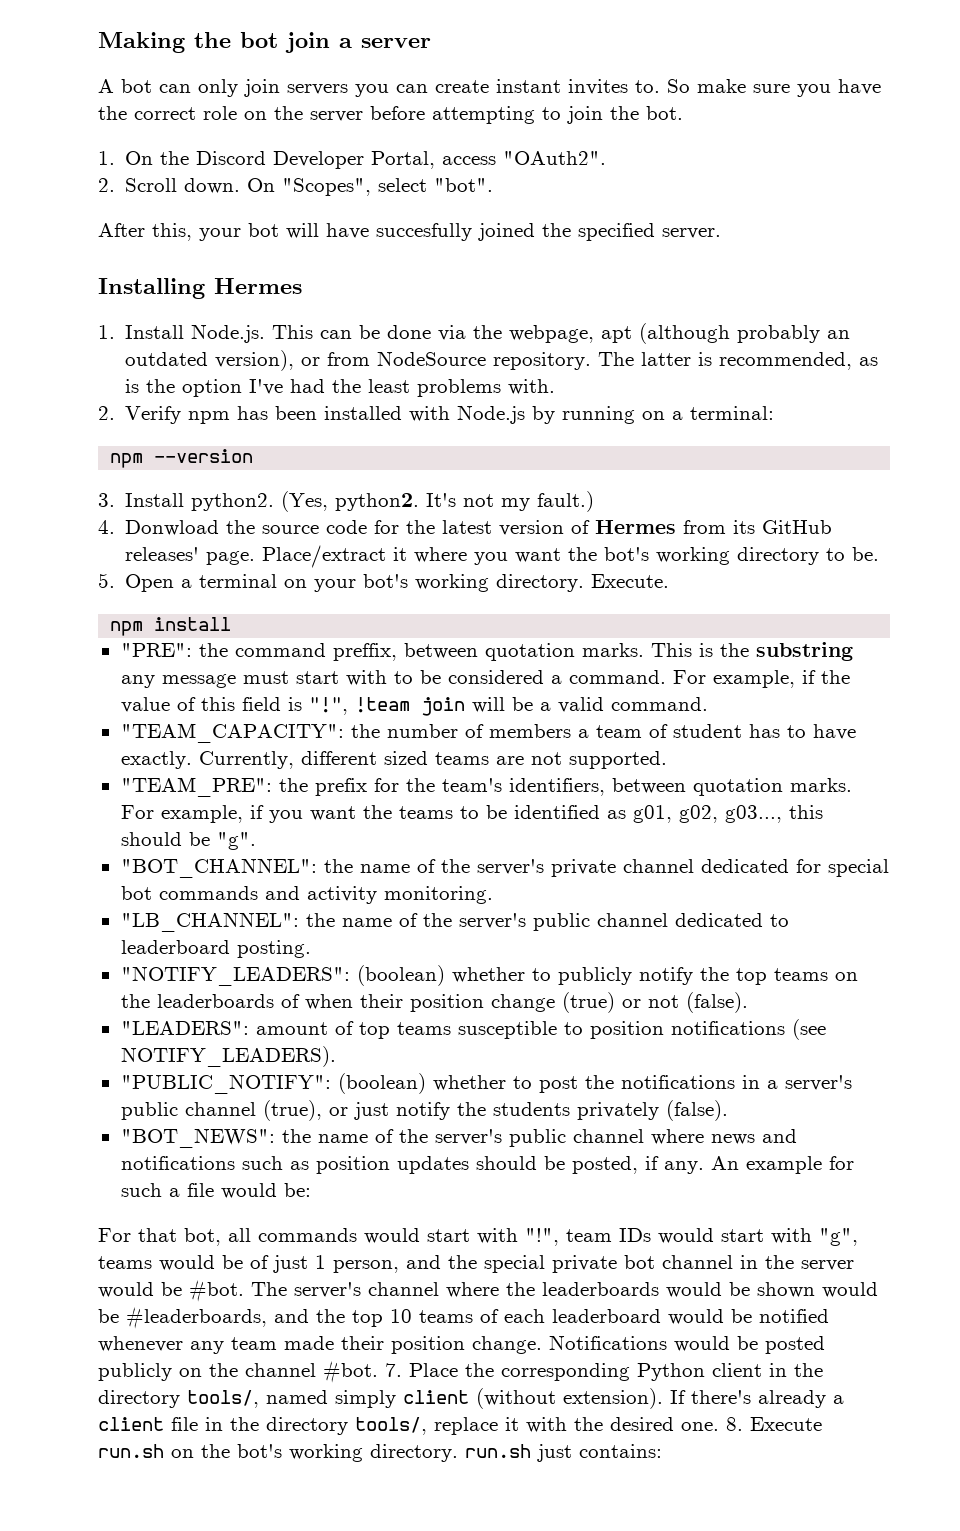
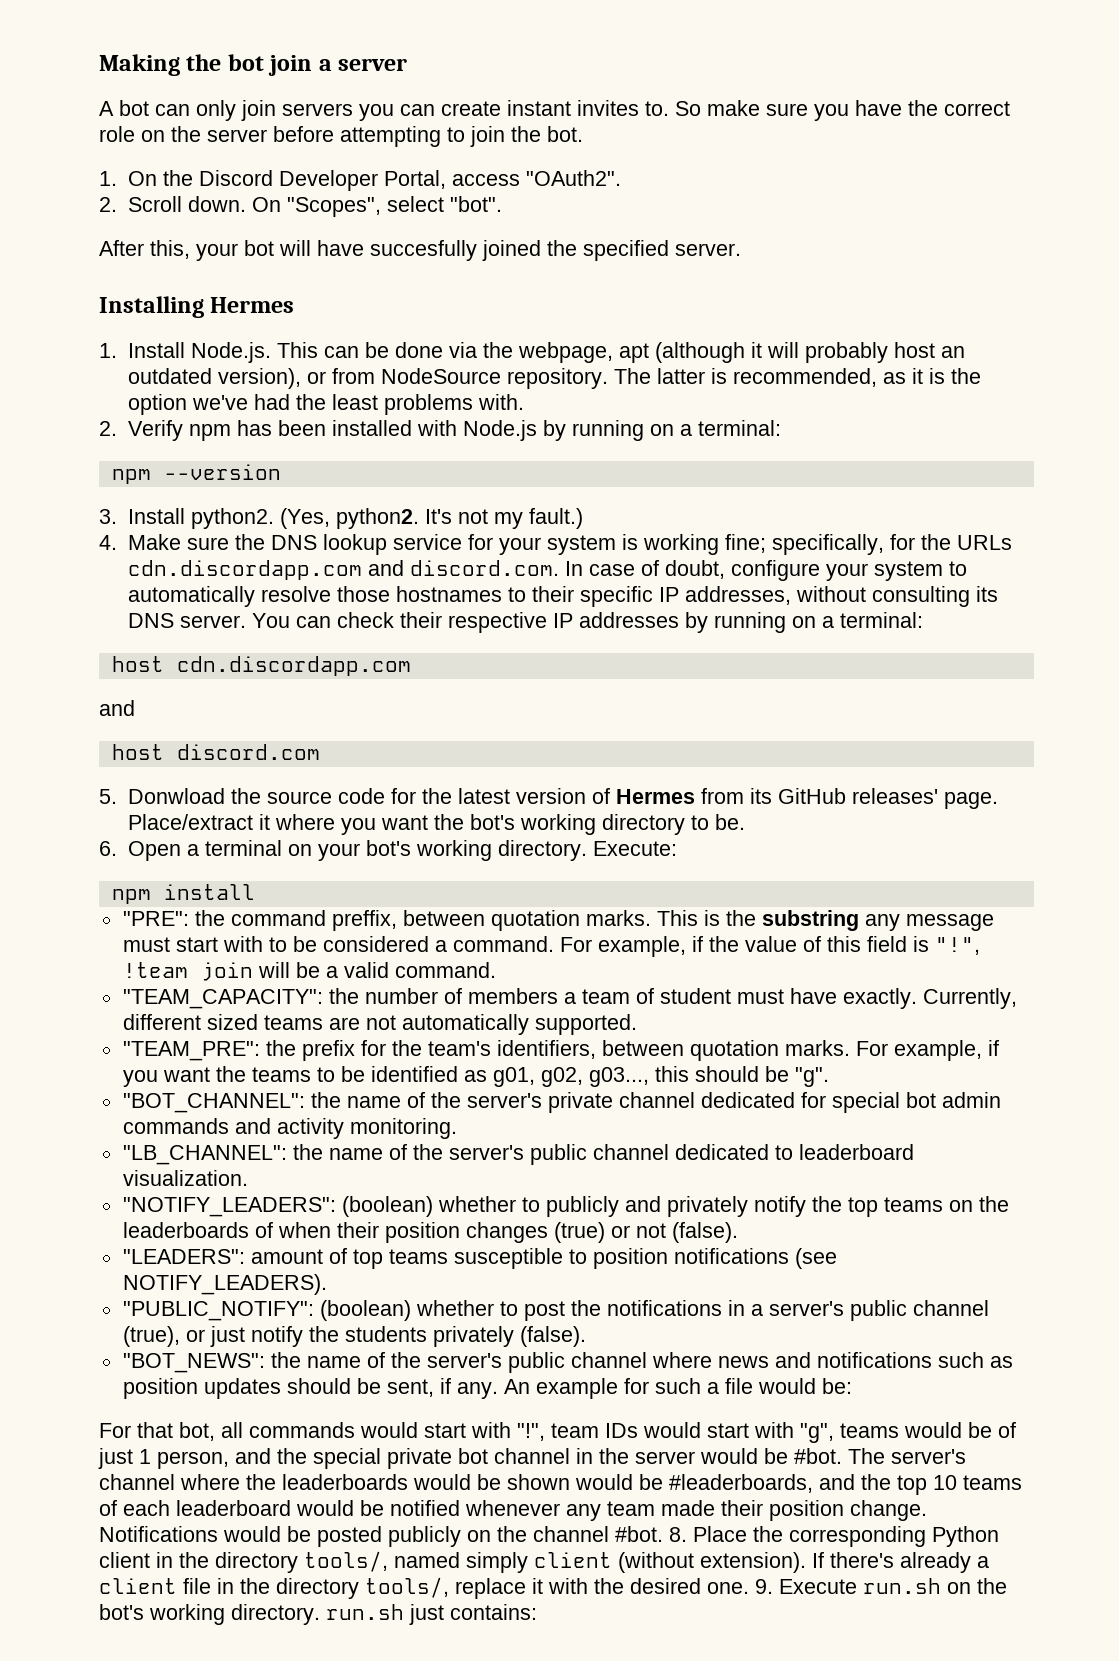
- 1. Install Node.js. This can be done via the webpage, apt (although probably an outdated version), or from NodeSource repository.
+ 1. Install Node.js. This can be done via the webpage, apt (although it will probably host an outdated version), or from NodeSource repository.
- The latter is recommended, as is the option I've had the least problems with.
+ The latter is recommended, as it is the option we've had the least problems with.
- 4. Donwload the source code for the latest version of Hermes from its GitHub releases' page.
+ 4. Make sure the DNS lookup service for your system is working fine; specifically, for the URLs cdn.discordapp.com and discord.com. In case of doubt, configure your system to automatically resolve those hostnames to their specific IP addresses, without consulting its DNS server. You can check their respective IP addresses by running on a terminal:
+ host cdn.discordapp.com
+ and
+ host discord.com
+ 5. Donwload the source code for the latest version of Hermes from its GitHub releases' page.
- 5. Open a terminal on your bot's working directory.
+ 6. Open a terminal on your bot's working directory.
- Execute.
+ Execute:
- "TEAM_CAPACITY": the number of members a team of student has to have exactly.
+ "TEAM_CAPACITY": the number of members a team of student must have exactly.
- Currently, different sized teams are not supported.
+ Currently, different sized teams are not automatically supported.
- "BOT_CHANNEL": the name of the server's private channel dedicated for special bot commands and activity monitoring.
+ "BOT_CHANNEL": the name of the server's private channel dedicated for special bot admin commands and activity monitoring.
- "LB_CHANNEL": the name of the server's public channel dedicated to leaderboard posting.
+ "LB_CHANNEL": the name of the server's public channel dedicated to leaderboard visualization.
- "NOTIFY_LEADERS": (boolean) whether to publicly notify the top teams on the leaderboards of when their position change (true) or not (false).
+ "NOTIFY_LEADERS": (boolean) whether to publicly and privately notify the top teams on the leaderboards of when their position changes (true) or not (false).
- "BOT_NEWS": the name of the server's public channel where news and notifications such as position updates should be posted, if any.
+ "BOT_NEWS": the name of the server's public channel where news and notifications such as position updates should be sent, if any.
- 7. Place the corresponding Python client in the directory tools/, named simply client (without extension).
+ 8. Place the corresponding Python client in the directory tools/, named simply client (without extension).
- 8. Execute run.sh on the bot's working directory. run.sh just contains:
+ 9. Execute run.sh on the bot's working directory. run.sh just contains:

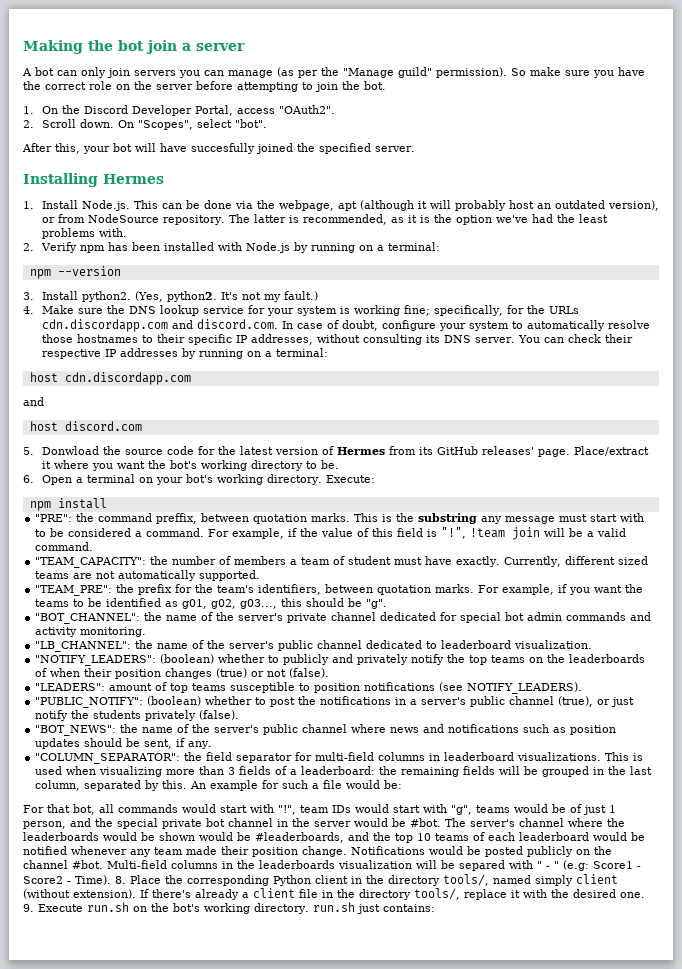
- A bot can only join servers you can create instant invites to.
+ A bot can only join servers you can manage (as per the "Manage guild" permission).
- "BOT_NEWS": the name of the server's public channel where news and notifications such as position updates should be sent, if any. An example for such a file would be:
+ "BOT_NEWS": the name of the server's public channel where news and notifications such as position updates should be sent, if any.
+ "COLUMN_SEPARATOR": the field separator for multi-field columns in leaderboard visualizations. This is used when visualizing more than 3 fields of a leaderboard: the remaining fields will be grouped in the last column, separated by this. An example for such a file would be:
+ Multi-field columns in the leaderboards visualization will be separed with " - " (e.g: Score1 - Score2 - Time).

